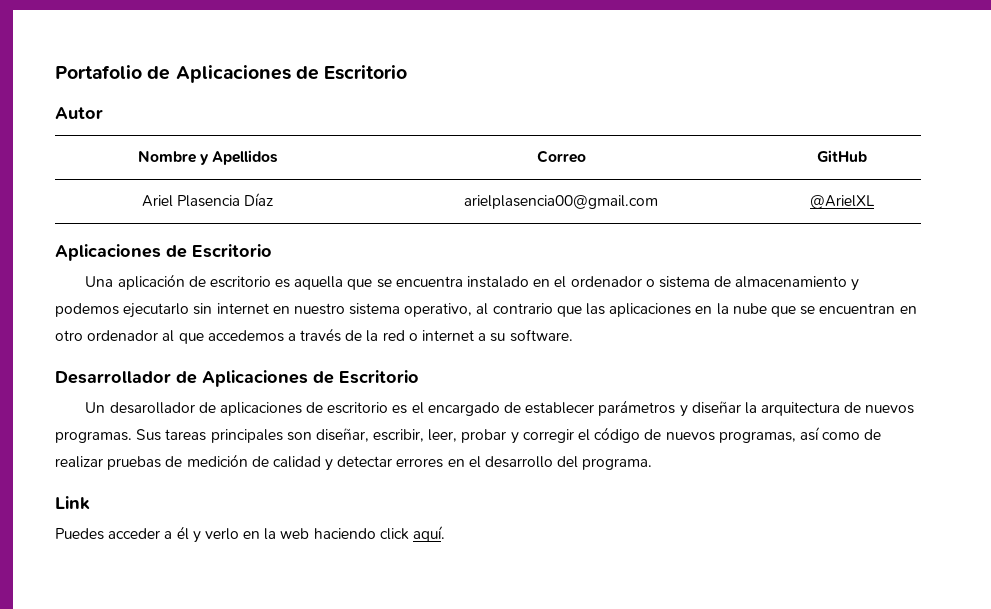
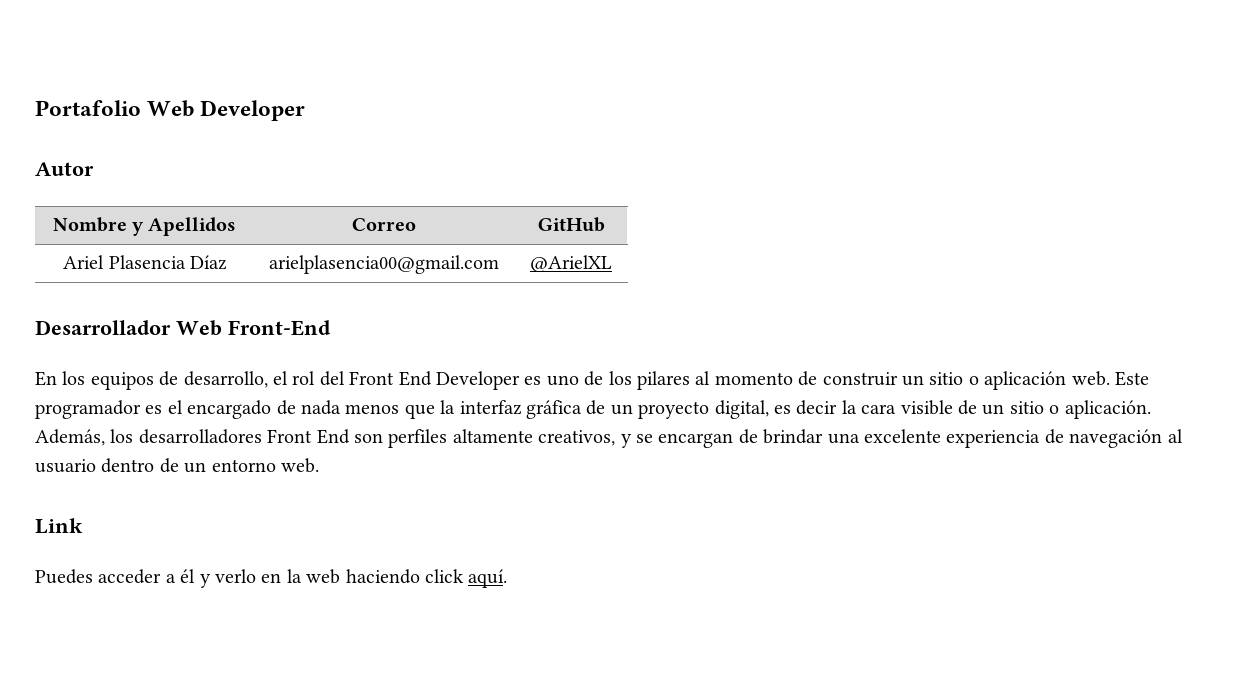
- Portafolio de Aplicaciones de Escritorio
+ Portafolio Web Developer
  Ariel Plasencia Díaz | arielplasencia00@gmail.com | @ArielXL
- Aplicaciones de Escritorio
- Una aplicación de escritorio es aquella que se encuentra instalado en el ordenador o sistema de almacenamiento y podemos ejecutarlo sin internet en nuestro sistema operativo, al contrario que las aplicaciones en la nube que se encuentran en otro ordenador al que accedemos a través de la red o internet a su software.
- Desarrollador de Aplicaciones de Escritorio
- Un desarollador de aplicaciones de escritorio es el encargado de establecer parámetros y diseñar la arquitectura de nuevos programas. Sus tareas principales son diseñar, escribir, leer, probar y corregir el código de nuevos programas, así como de realizar pruebas de medición de calidad y detectar errores en el desarrollo del programa.
+ Desarrollador Web Front-End
+ En los equipos de desarrollo, el rol del Front End Developer es uno de los pilares al momento de construir un sitio o aplicación web. Este programador es el encargado de nada menos que la interfaz gráfica de un proyecto digital, es decir la cara visible de un sitio o aplicación. Además, los desarrolladores Front End son perfiles altamente creativos, y se encargan de brindar una excelente experiencia de navegación al usuario dentro de un entorno web.

